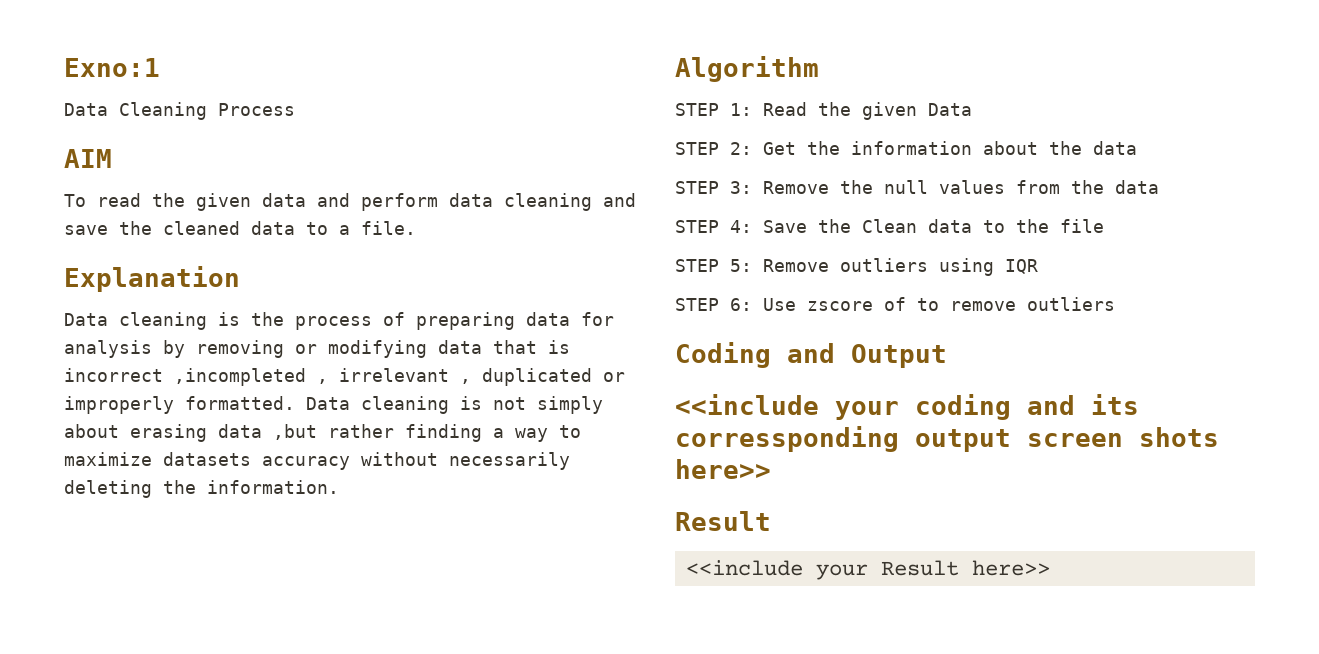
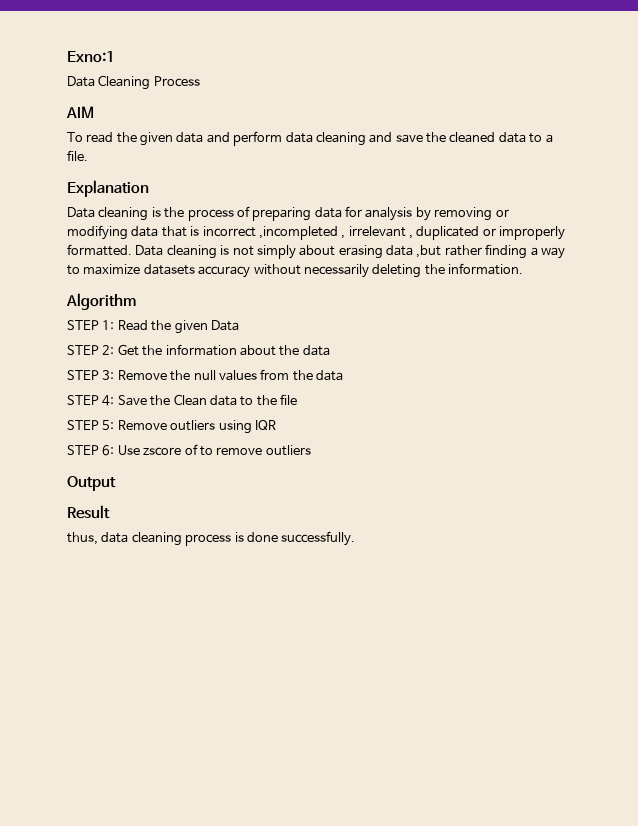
- Coding and Output
+ Output
- <<include your coding and its corressponding output screen shots here>>
  Result
- <<include your Result here>>
+ thus, data cleaning process is done successfully.

